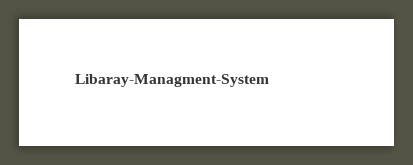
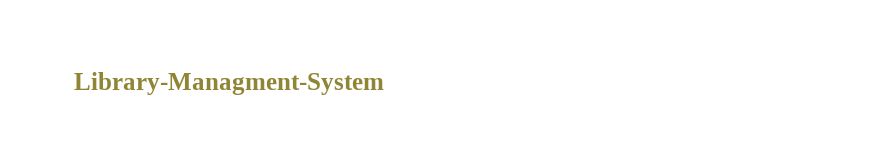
- Libaray-Managment-System
+ Library-Managment-System

